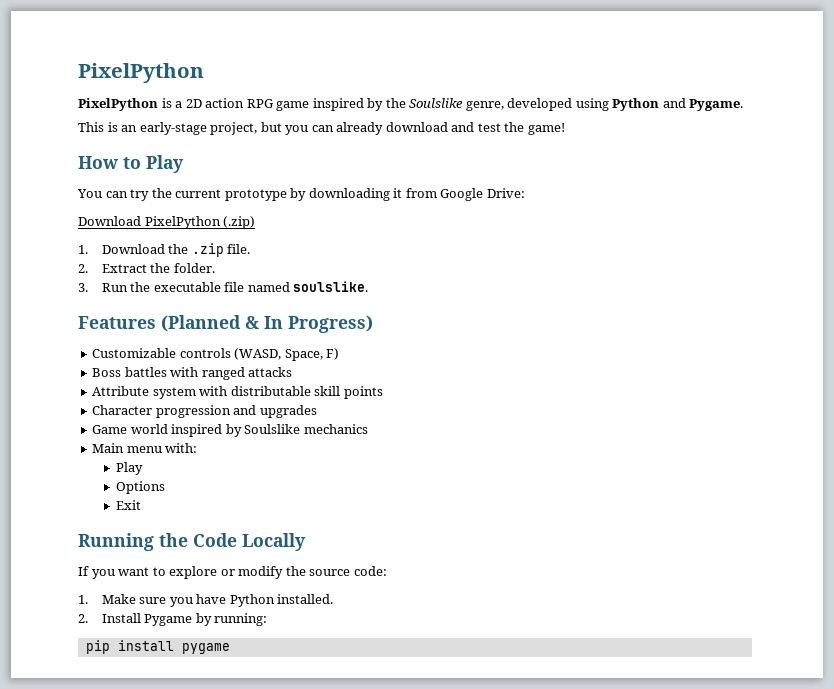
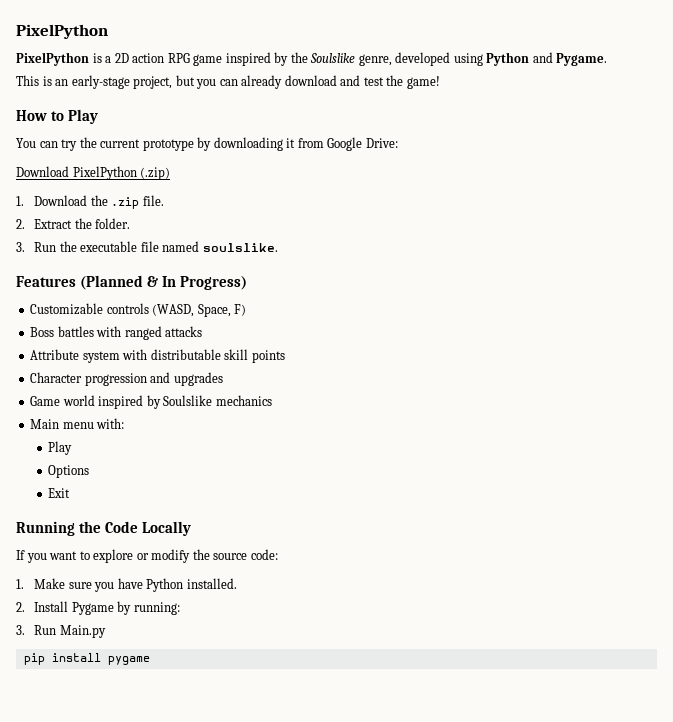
+ 3. Run Main.py

